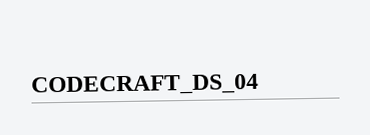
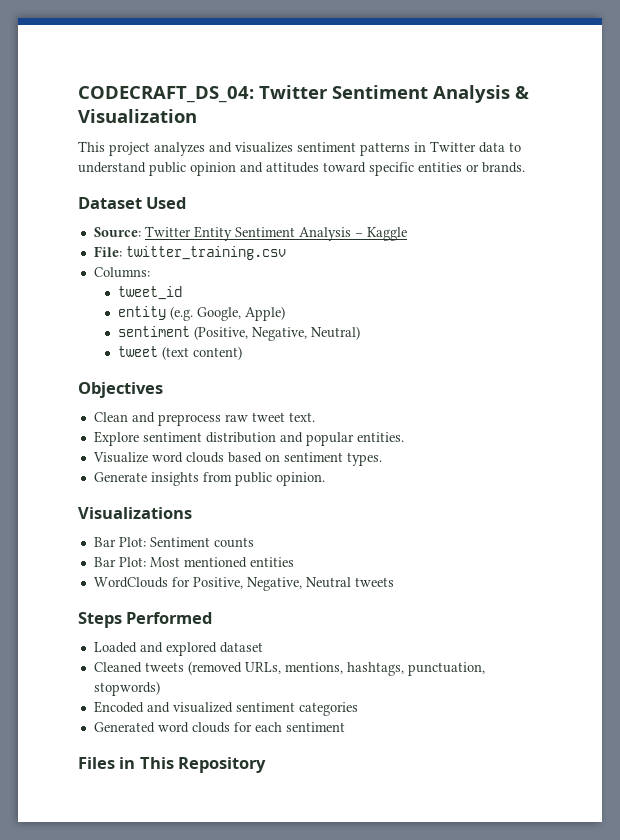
- CODECRAFT_DS_04
+ CODECRAFT_DS_04: Twitter Sentiment Analysis & Visualization
+ This project analyzes and visualizes sentiment patterns in Twitter data to understand public opinion and attitudes toward specific entities or brands.
+ Dataset Used
+ Source: Twitter Entity Sentiment Analysis – Kaggle
+ File: twitter_training.csv
+ Columns:
+ tweet_id
+ entity (e.g. Google, Apple)
+ sentiment (Positive, Negative, Neutral)
+ tweet (text content)
+ Objectives
+ Clean and preprocess raw tweet text.
+ Explore sentiment distribution and popular entities.
+ Visualize word clouds based on sentiment types.
+ Generate insights from public opinion.
+ Visualizations
+ Bar Plot: Sentiment counts
+ Bar Plot: Most mentioned entities
+ WordClouds for Positive, Negative, Neutral tweets
+ Steps Performed
+ Loaded and explored dataset
+ Cleaned tweets (removed URLs, mentions, hashtags, punctuation, stopwords)
+ Encoded and visualized sentiment categories
+ Generated word clouds for each sentiment
+ Files in This Repository

